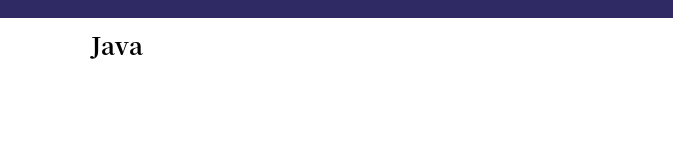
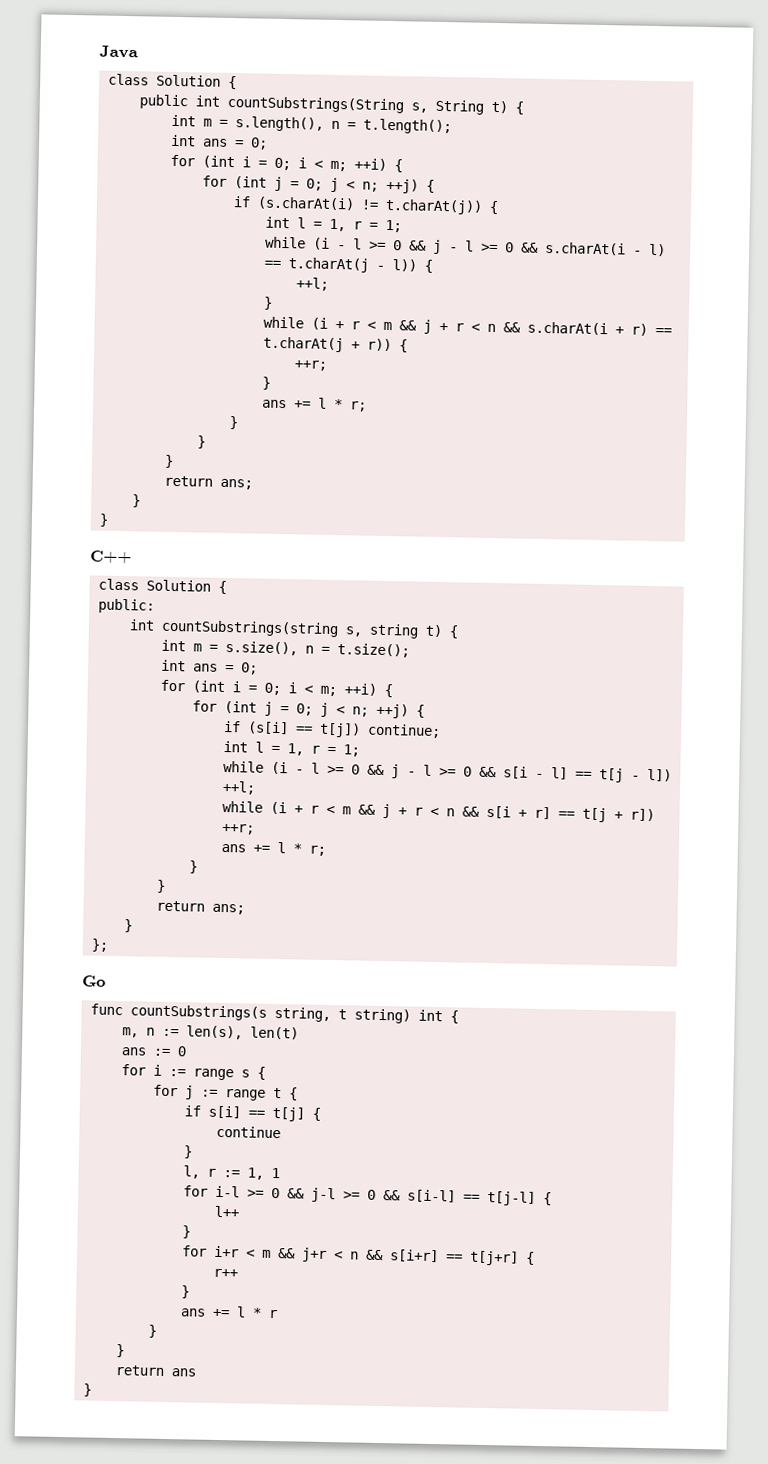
  Java
+ class Solution {
+ public int countSubstrings(String s, String t) {
+ int m = s.length(), n = t.length();
+ int ans = 0;
+ for (int i = 0; i < m; ++i) {
+ for (int j = 0; j < n; ++j) {
+ if (s.charAt(i) != t.charAt(j)) {
+ int l = 1, r = 1;
+ while (i - l >= 0 && j - l >= 0 && s.charAt(i - l) == t.charAt(j - l)) {
+ ++l;
+ }
+ while (i + r < m && j + r < n && s.charAt(i + r) == t.charAt(j + r)) {
+ ++r;
+ }
+ ans += l * r;
+ }
+ }
+ }
+ return ans;
+ }
+ }
+ C++
+ class Solution {
+ public:
+ int countSubstrings(string s, string t) {
+ int m = s.size(), n = t.size();
+ int ans = 0;
+ for (int i = 0; i < m; ++i) {
+ for (int j = 0; j < n; ++j) {
+ if (s[i] == t[j]) continue;
+ int l = 1, r = 1;
+ while (i - l >= 0 && j - l >= 0 && s[i - l] == t[j - l]) ++l;
+ while (i + r < m && j + r < n && s[i + r] == t[j + r]) ++r;
+ ans += l * r;
+ }
+ }
+ return ans;
+ }
+ };
+ Go
+ func countSubstrings(s string, t string) int {
+ m, n := len(s), len(t)
+ ans := 0
+ for i := range s {
+ for j := range t {
+ if s[i] == t[j] {
+ continue
+ }
+ l, r := 1, 1
+ for i-l >= 0 && j-l >= 0 && s[i-l] == t[j-l] {
+ l++
+ }
+ for i+r < m && j+r < n && s[i+r] == t[j+r] {
+ r++
+ }
+ ans += l * r
+ }
+ }
+ return ans
+ }

